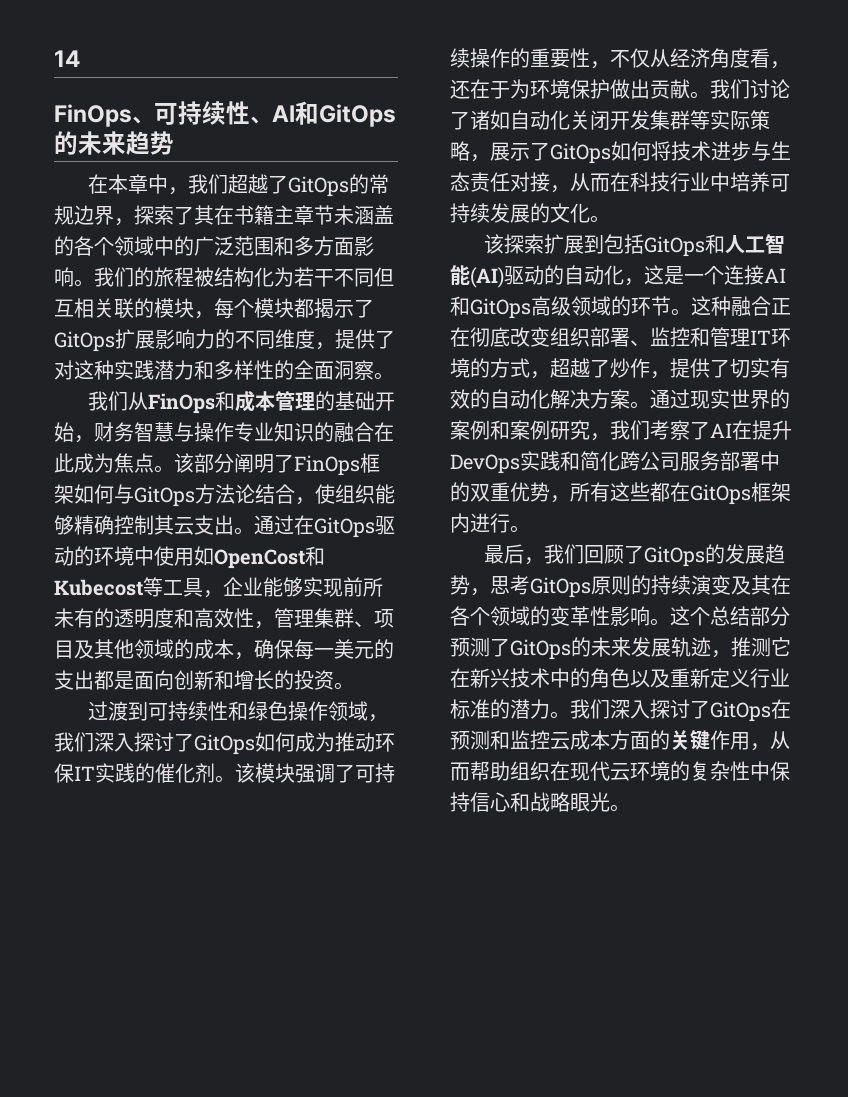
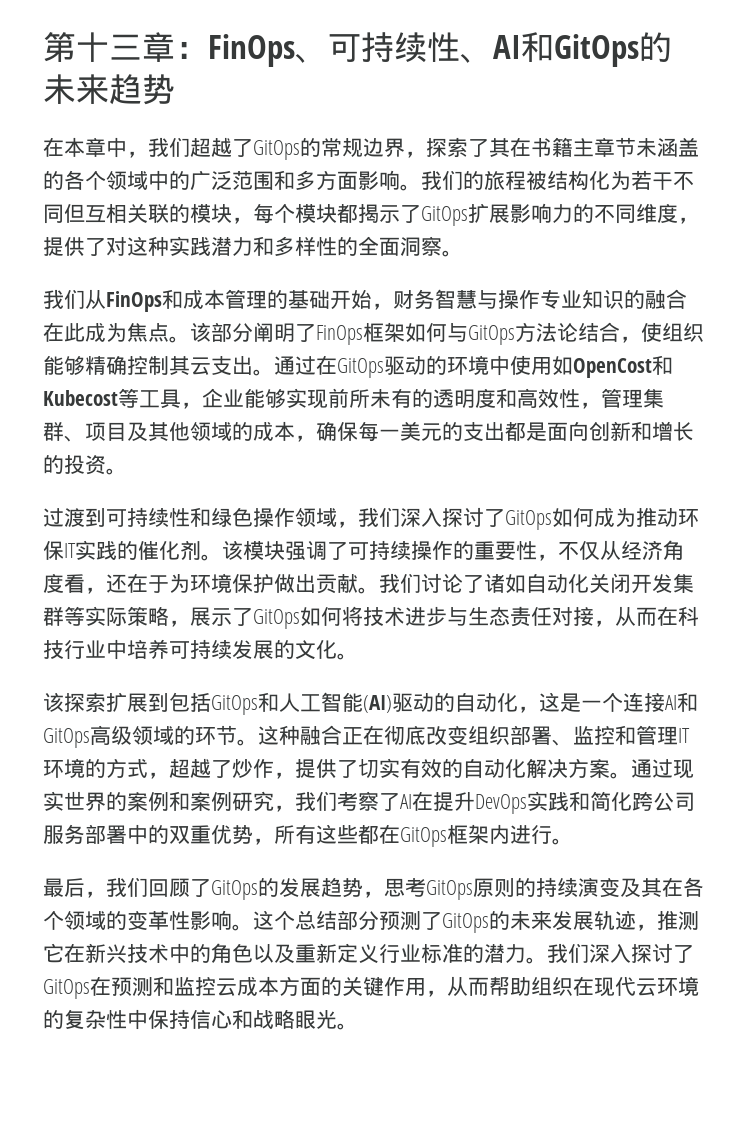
- 14
- FinOps、可持续性、AI和GitOps的未来趋势
+ 第十三章：FinOps、可持续性、AI和GitOps的未来趋势

